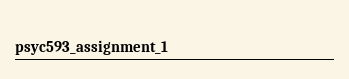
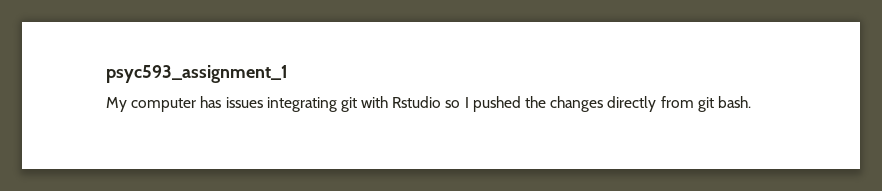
+ My computer has issues integrating git with Rstudio so I pushed the changes directly from git bash.

